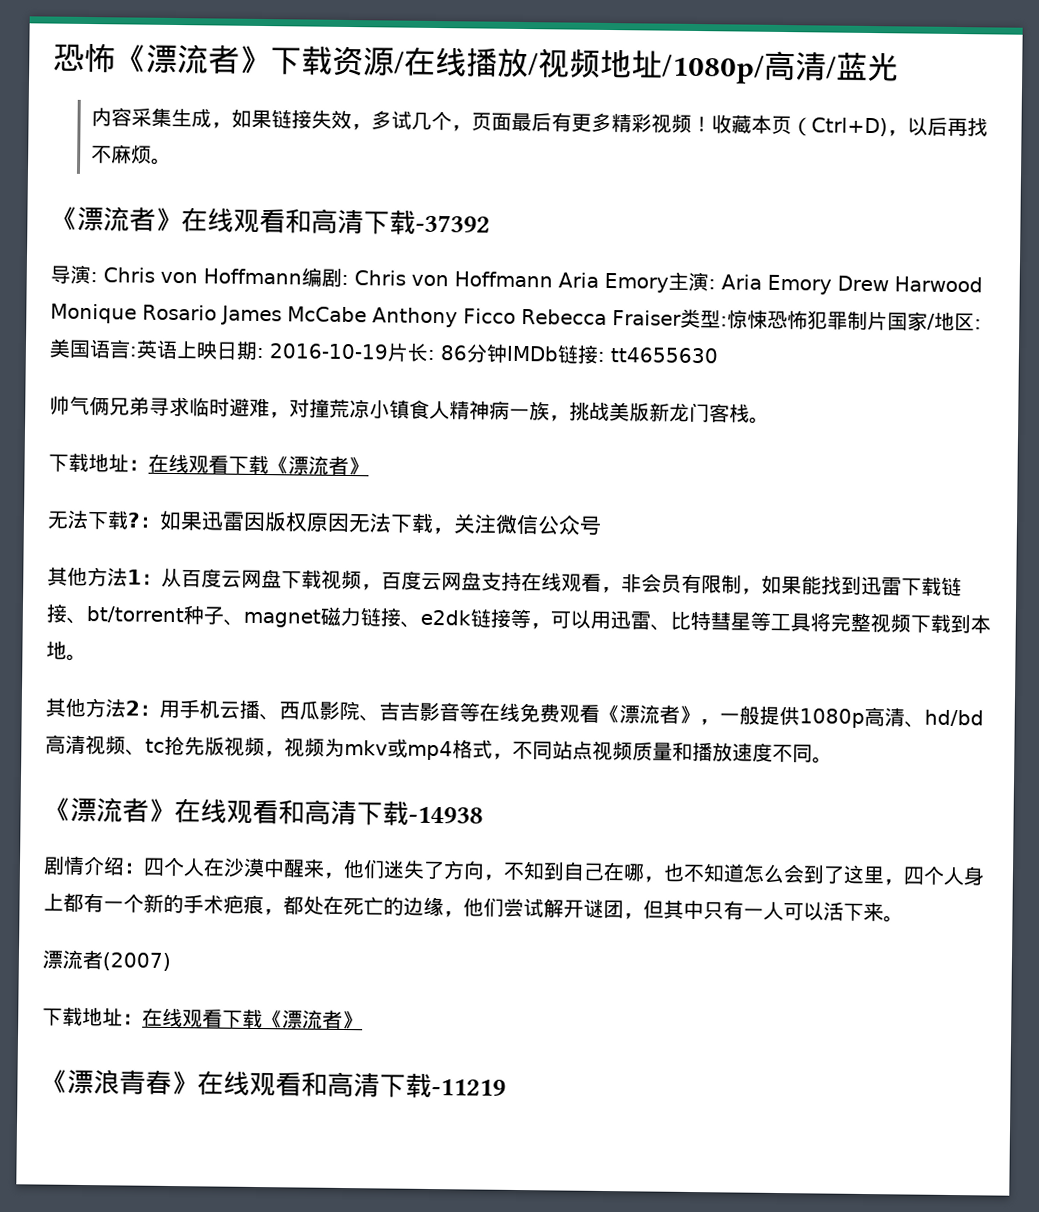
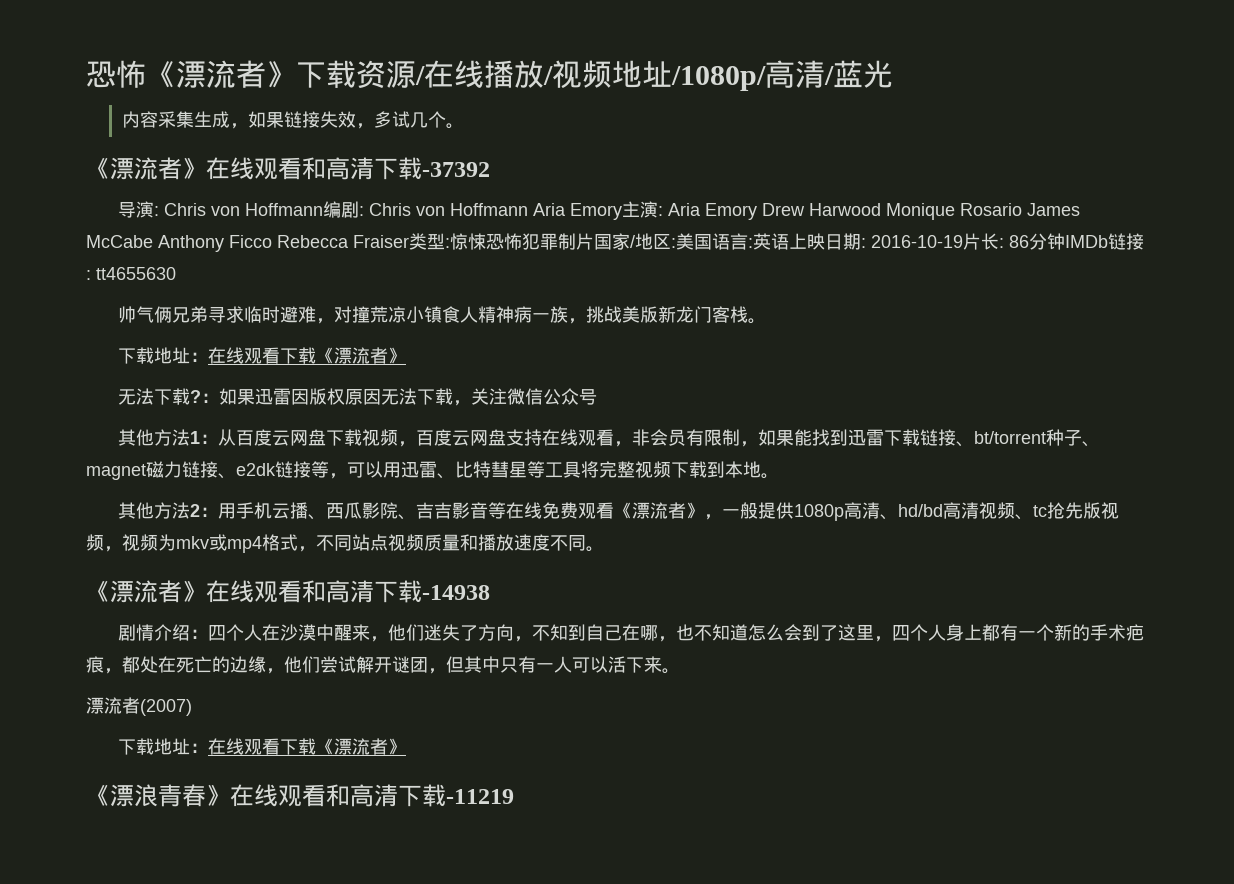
- 内容采集生成，如果链接失效，多试几个，页面最后有更多精彩视频！收藏本页（Ctrl+D)，以后再找不麻烦。
+ 内容采集生成，如果链接失效，多试几个。

